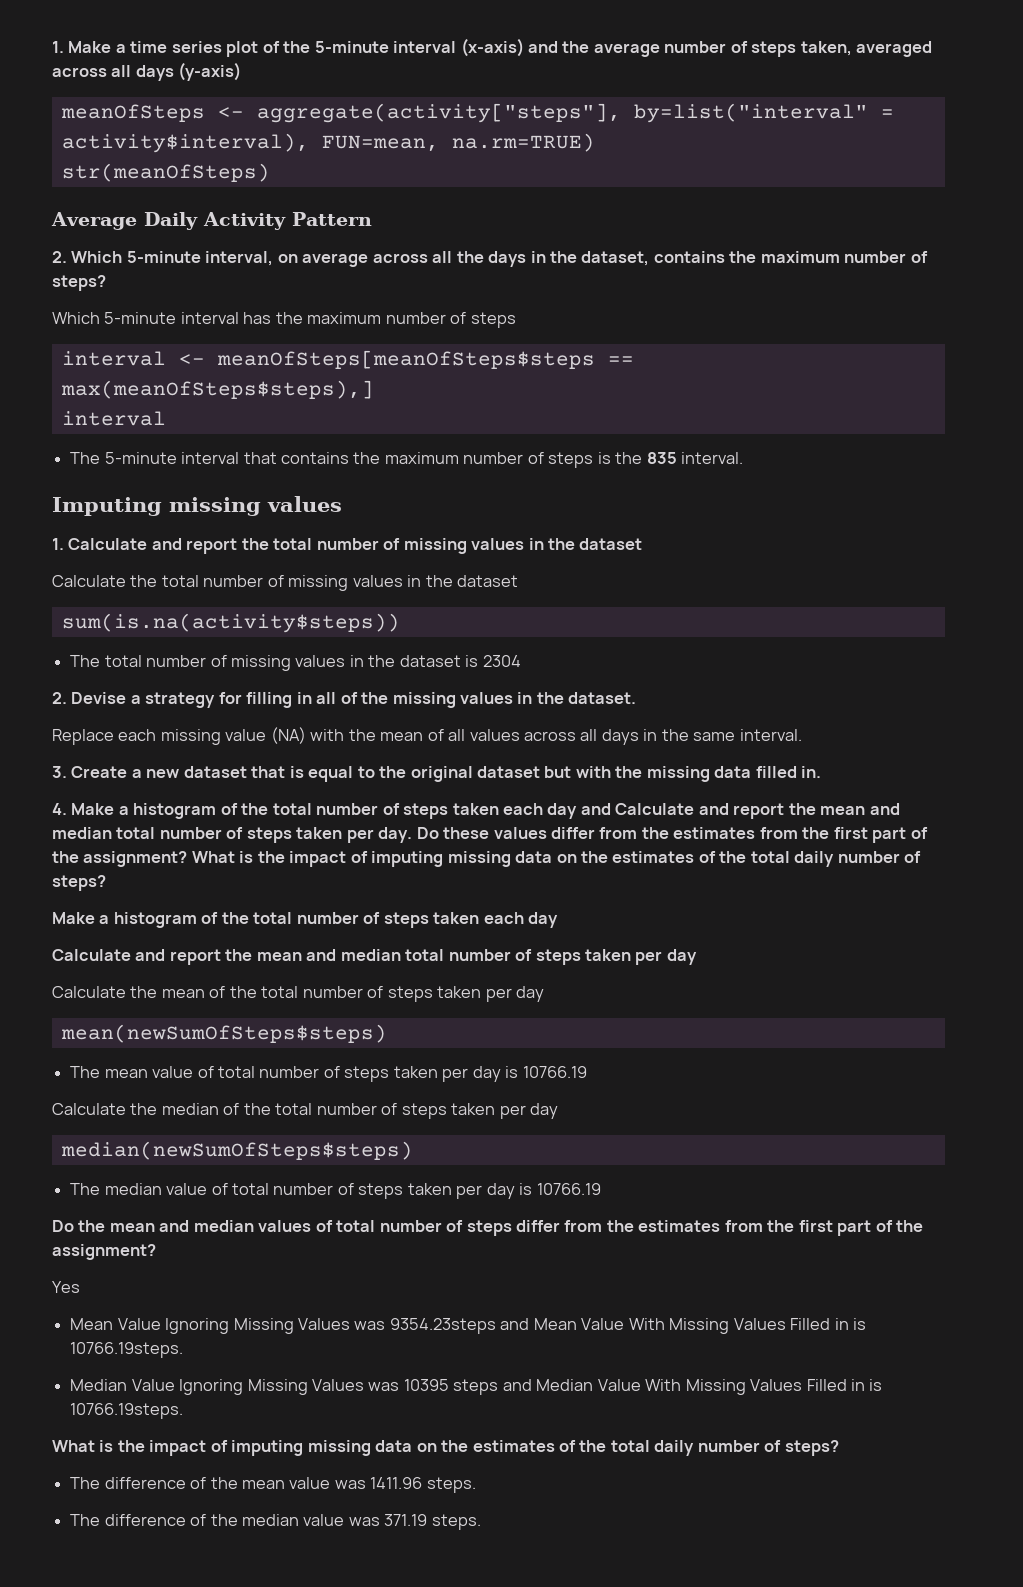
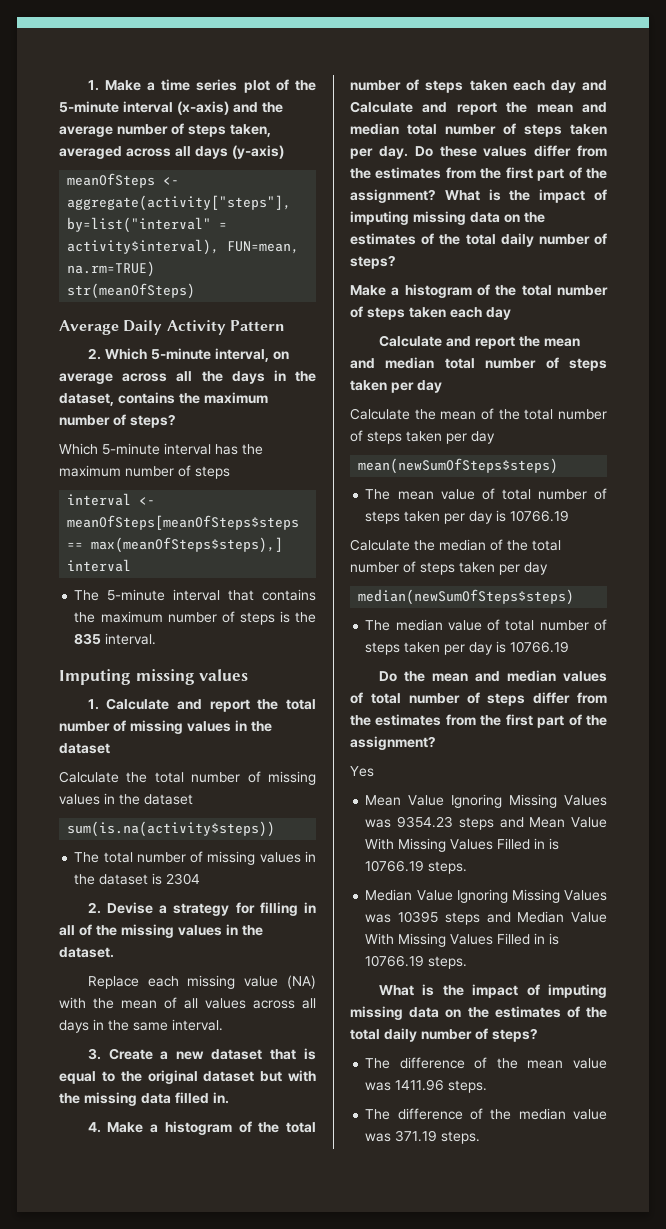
- Mean Value Ignoring Missing Values was 9354.23steps and Mean Value With Missing Values Filled in is 10766.19steps.
+ Mean Value Ignoring Missing Values was 9354.23 steps and Mean Value With Missing Values Filled in is 10766.19 steps.
- Median Value Ignoring Missing Values was 10395 steps and Median Value With Missing Values Filled in is 10766.19steps.
+ Median Value Ignoring Missing Values was 10395 steps and Median Value With Missing Values Filled in is 10766.19 steps.

